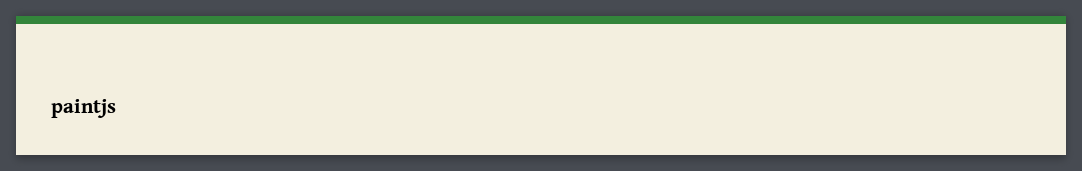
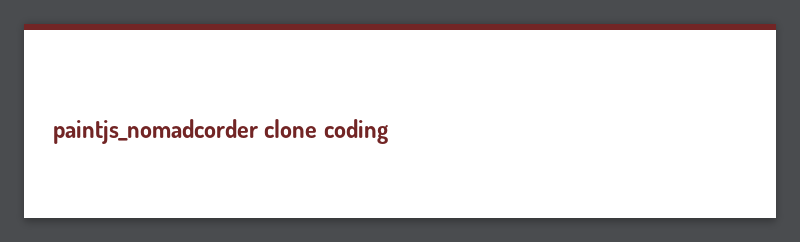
- paintjs
+ paintjs_nomadcorder clone coding

